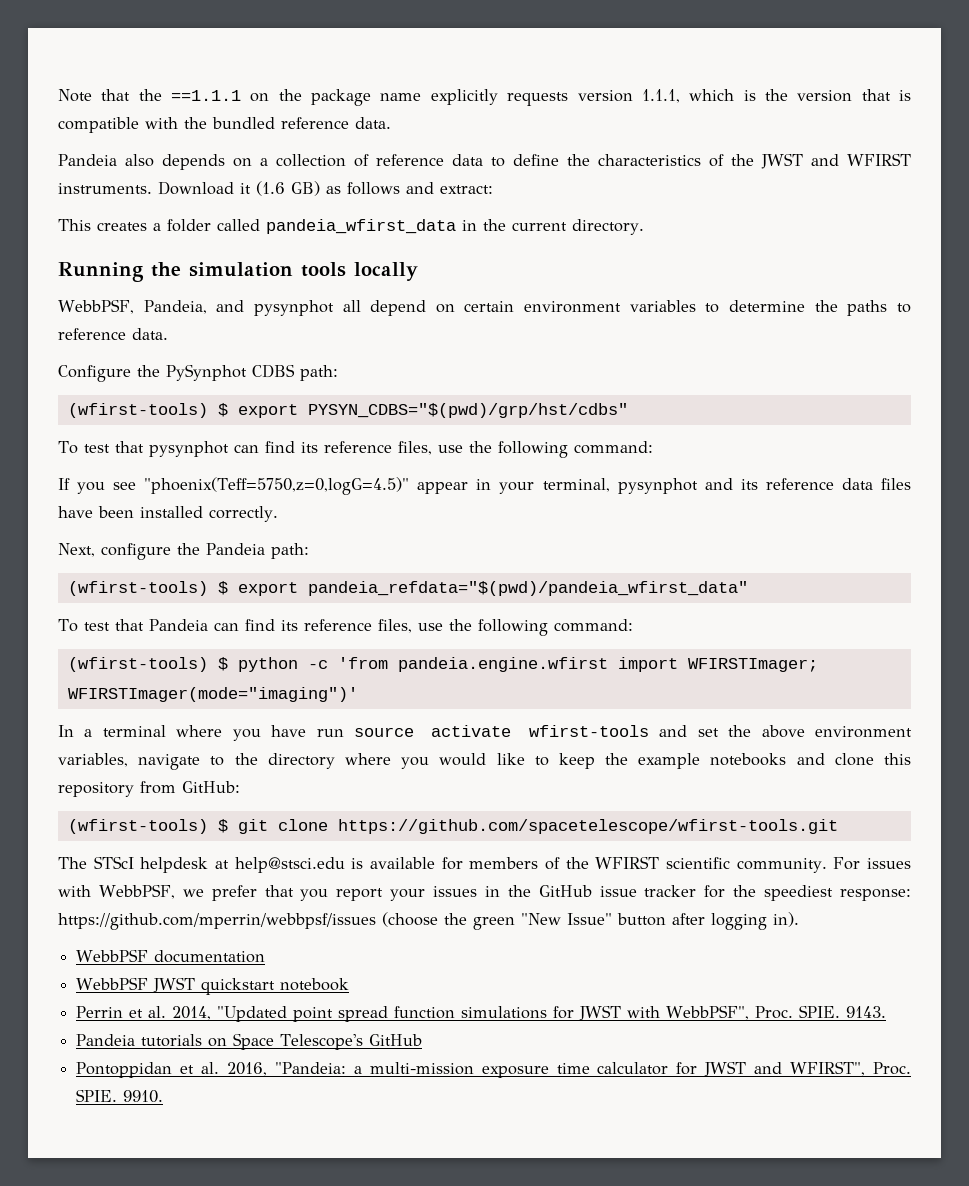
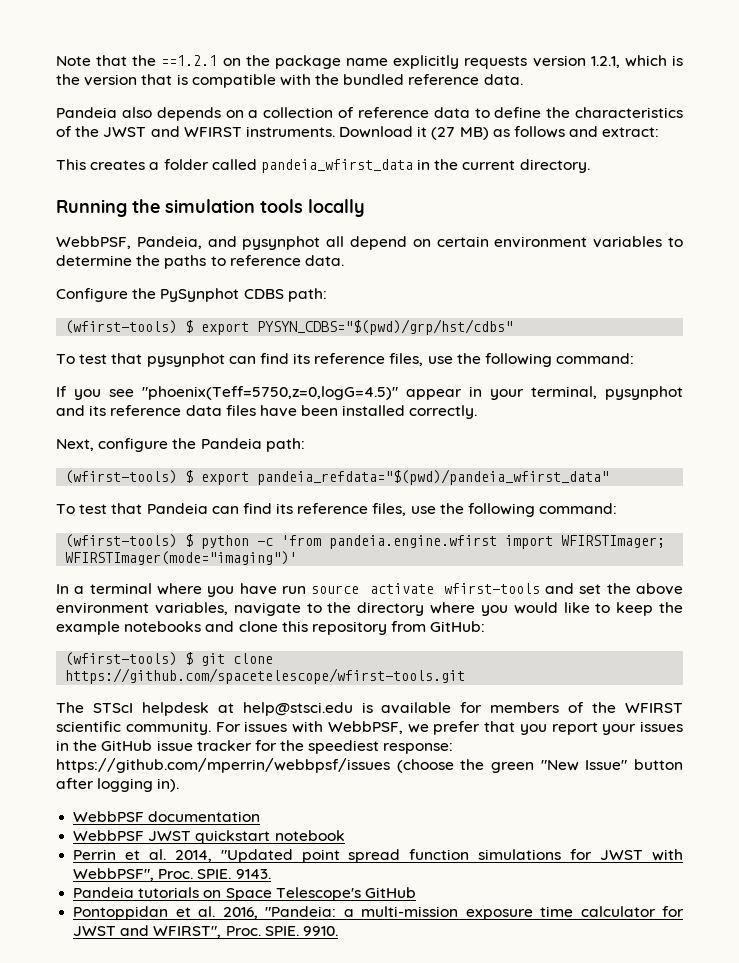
- Note that the ==1.1.1 on the package name explicitly requests version 1.1.1, which is the version that is compatible with the bundled reference data.
+ Note that the ==1.2.1 on the package name explicitly requests version 1.2.1, which is the version that is compatible with the bundled reference data.
- Download it (1.6 GB) as follows and extract:
+ Download it (27 MB) as follows and extract:

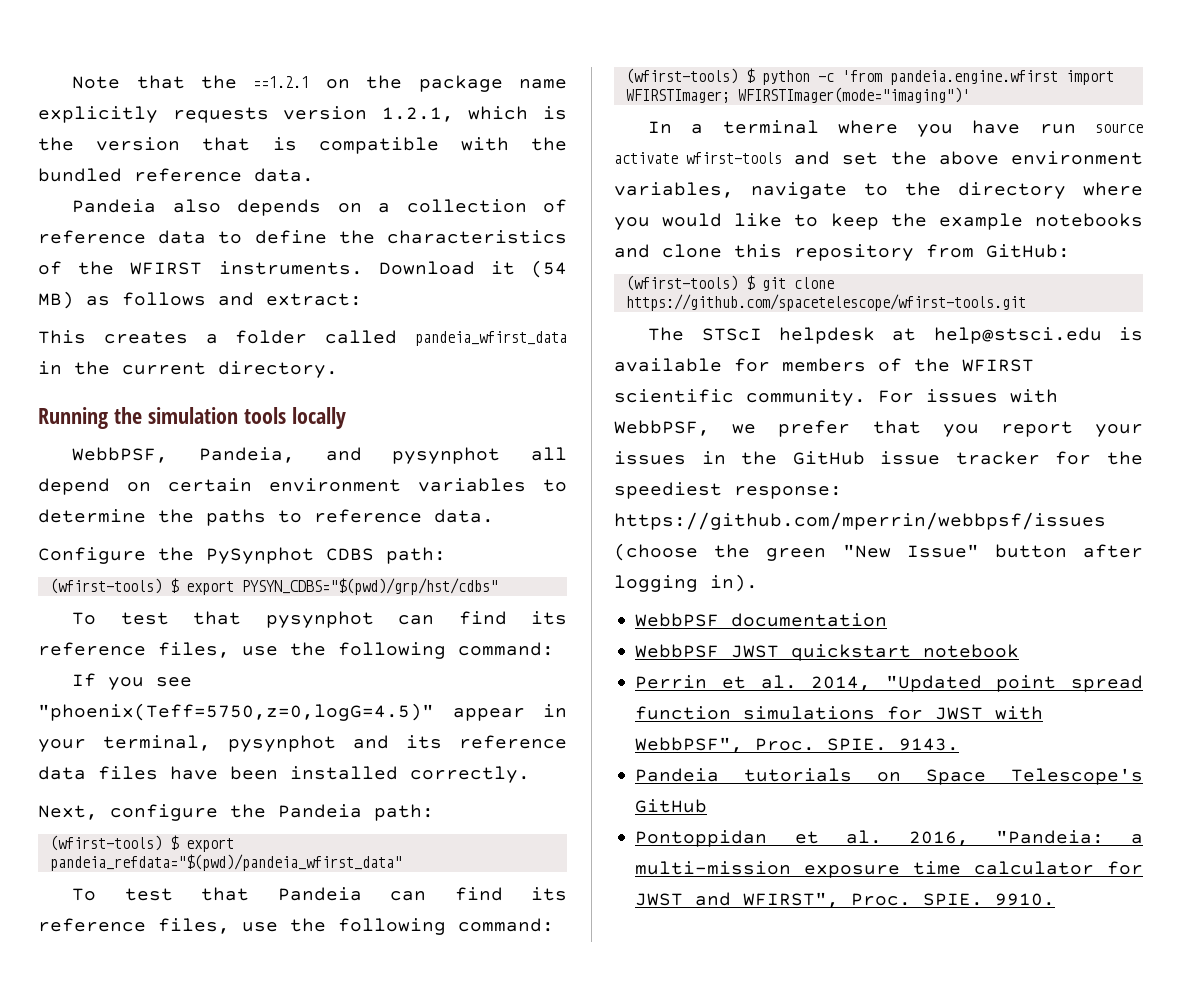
- Pandeia also depends on a collection of reference data to define the characteristics of the JWST and WFIRST instruments.
+ Pandeia also depends on a collection of reference data to define the characteristics of the WFIRST instruments.
- Download it (27 MB) as follows and extract:
+ Download it (54 MB) as follows and extract:

